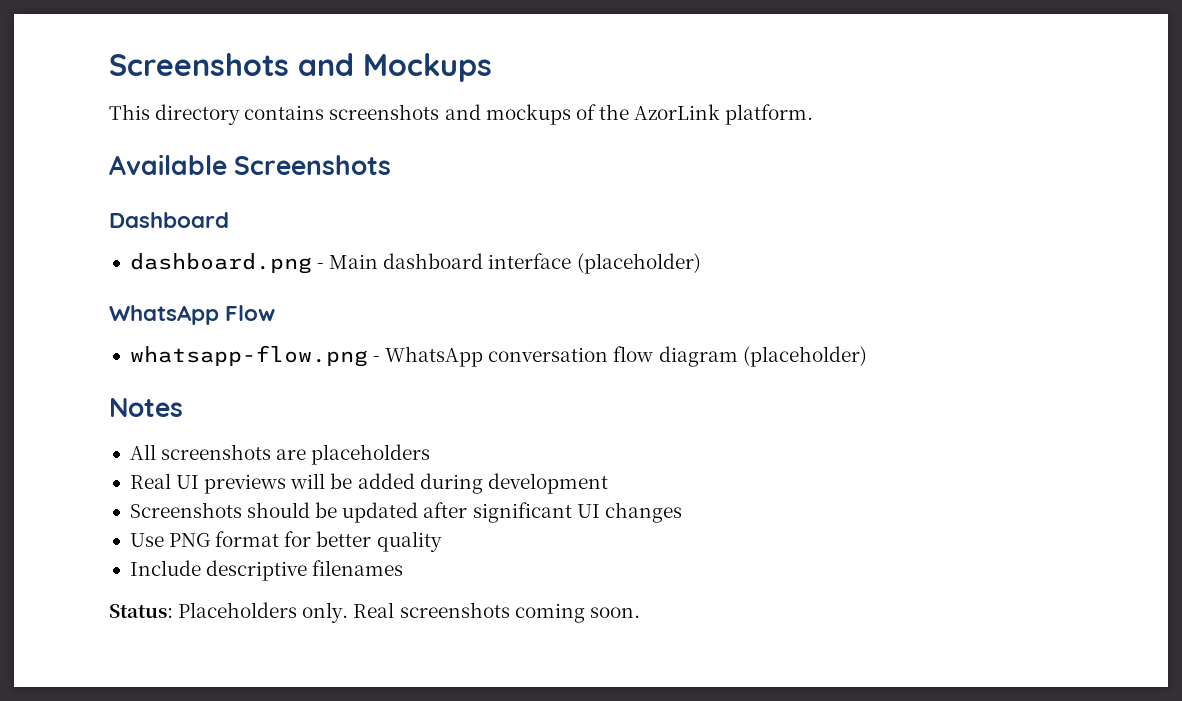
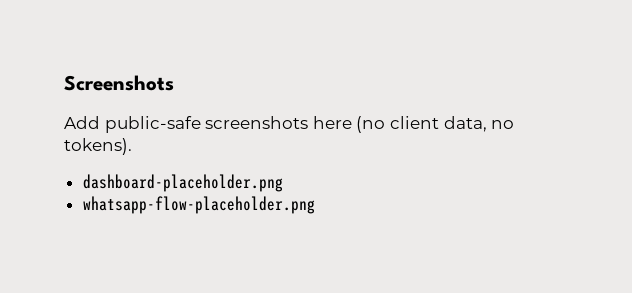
- Screenshots and Mockups
- This directory contains screenshots and mockups of the AzorLink platform.
- Available Screenshots
- Dashboard
- dashboard.png - Main dashboard interface (placeholder)
- WhatsApp Flow
- whatsapp-flow.png - WhatsApp conversation flow diagram (placeholder)
- Notes
- All screenshots are placeholders
- Real UI previews will be added during development
- Screenshots should be updated after significant UI changes
- Use PNG format for better quality
- Include descriptive filenames
- Status: Placeholders only. Real screenshots coming soon.
+ Screenshots
+ Add public-safe screenshots here (no client data, no tokens).
+ dashboard-placeholder.png
+ whatsapp-flow-placeholder.png

